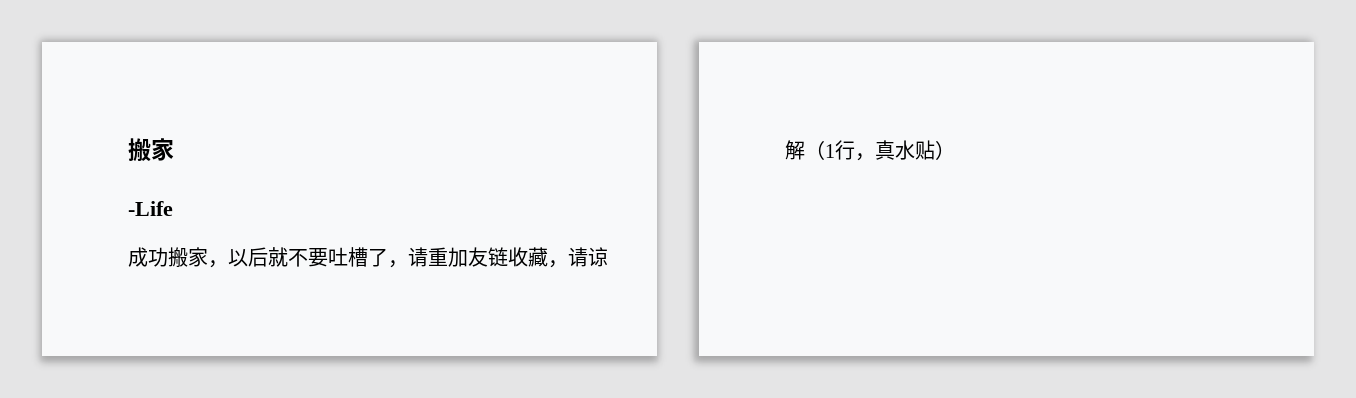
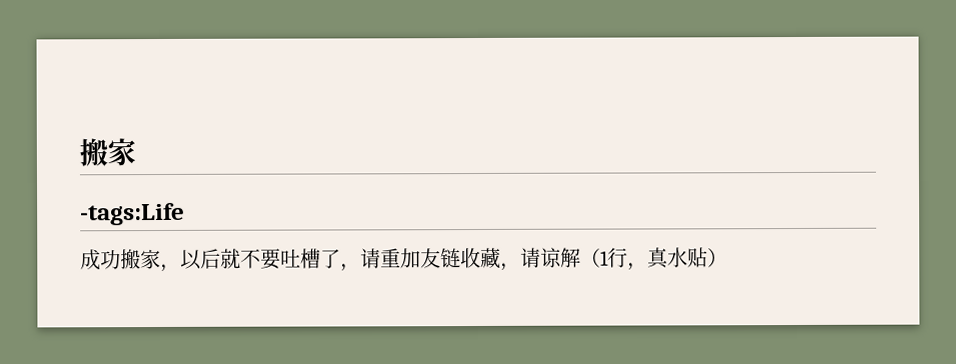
- -Life
+ -tags:Life

